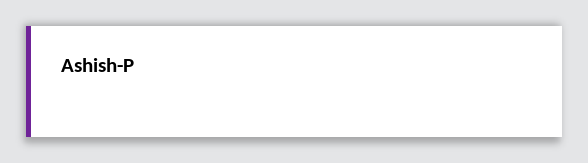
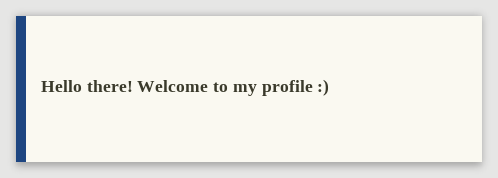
- Ashish-P
+ Hello there! Welcome to my profile :)

